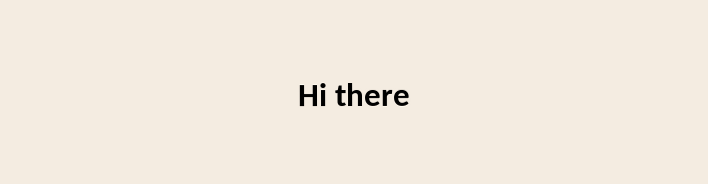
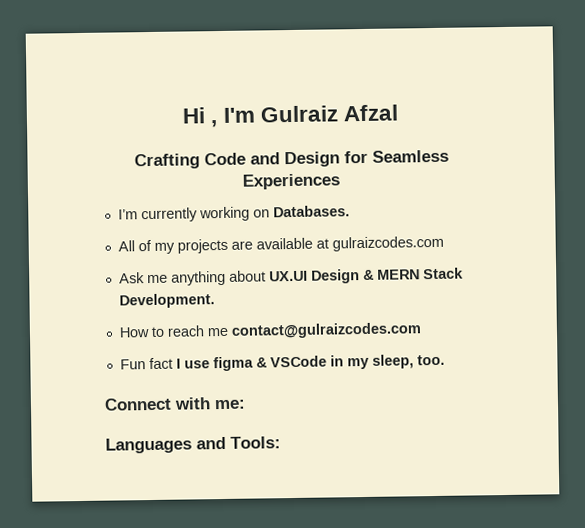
- Hi there
+ Hi , I'm Gulraiz Afzal
+ Crafting Code and Design for Seamless Experiences
+ I’m currently working on Databases.
+ All of my projects are available at gulraizcodes.com
+ Ask me anything about UX.UI Design & MERN Stack Development.
+ How to reach me contact@gulraizcodes.com
+ Fun fact I use figma & VSCode in my sleep, too.
+ Connect with me:
+ Languages and Tools:

